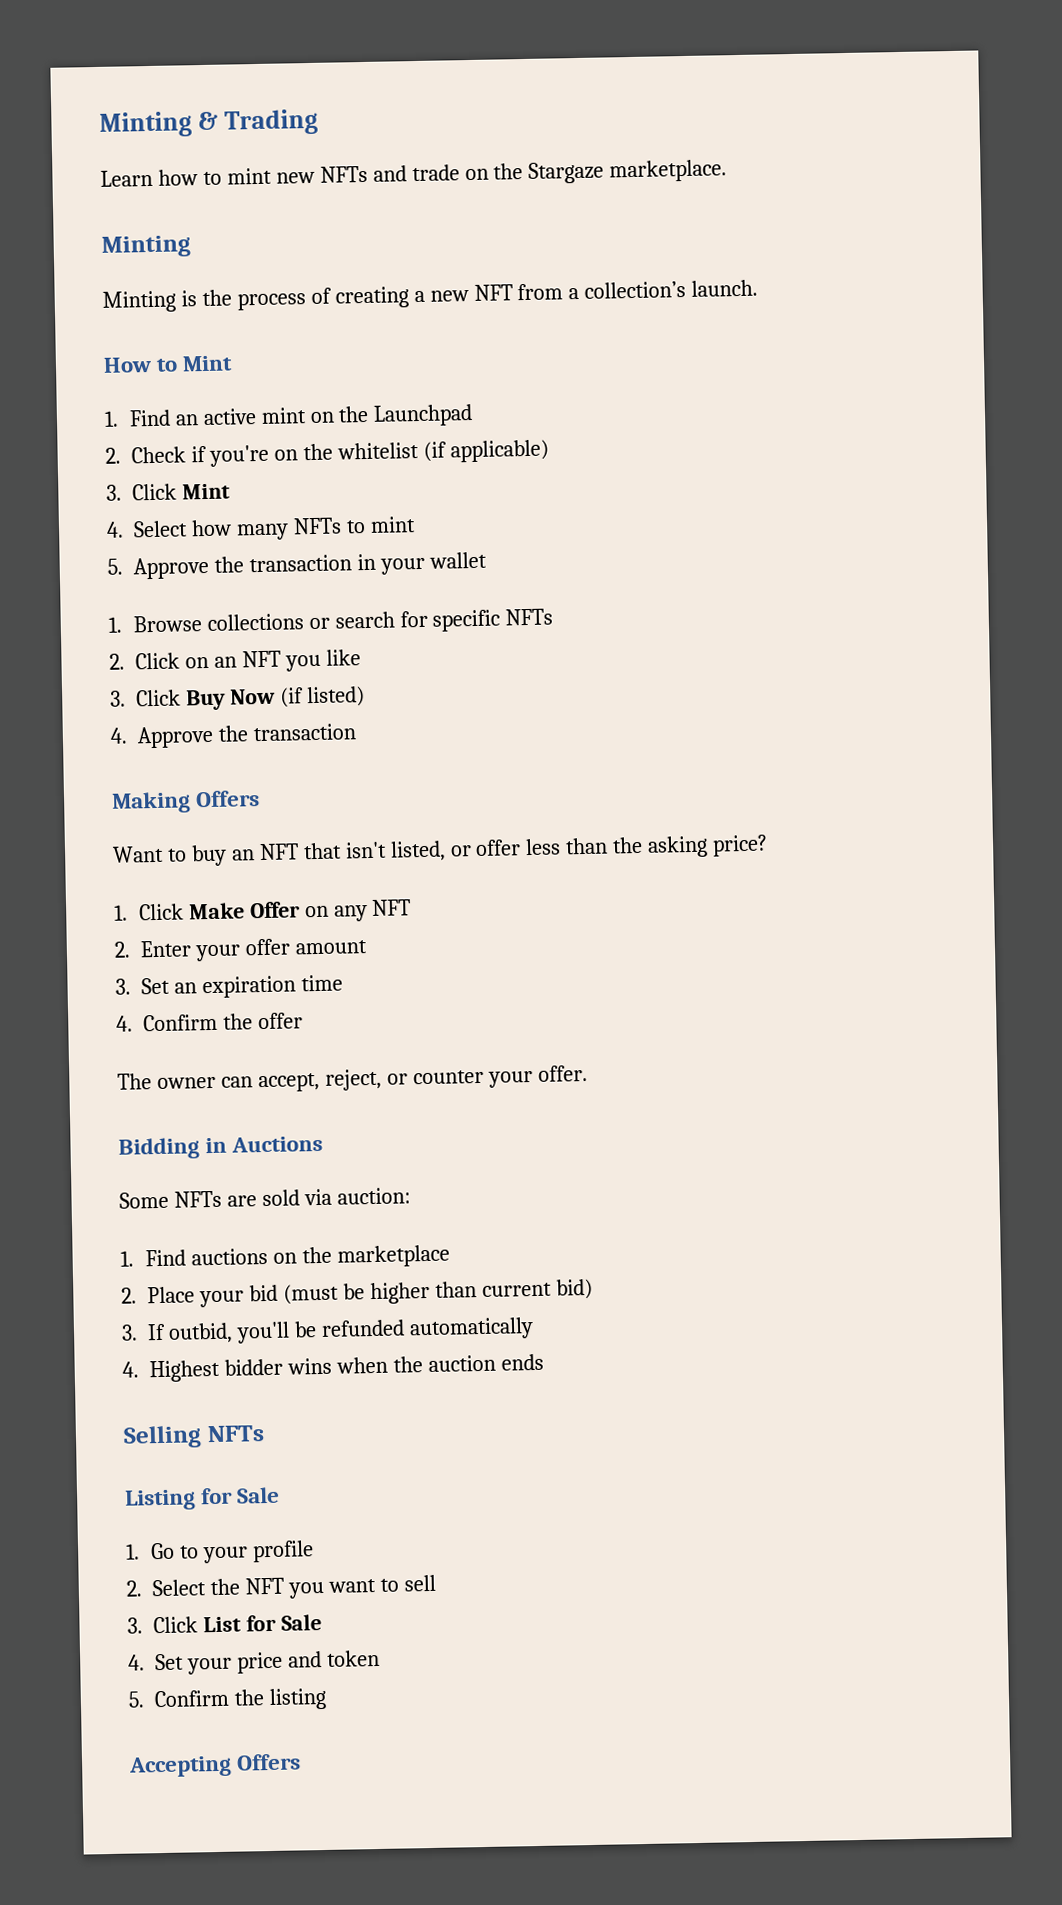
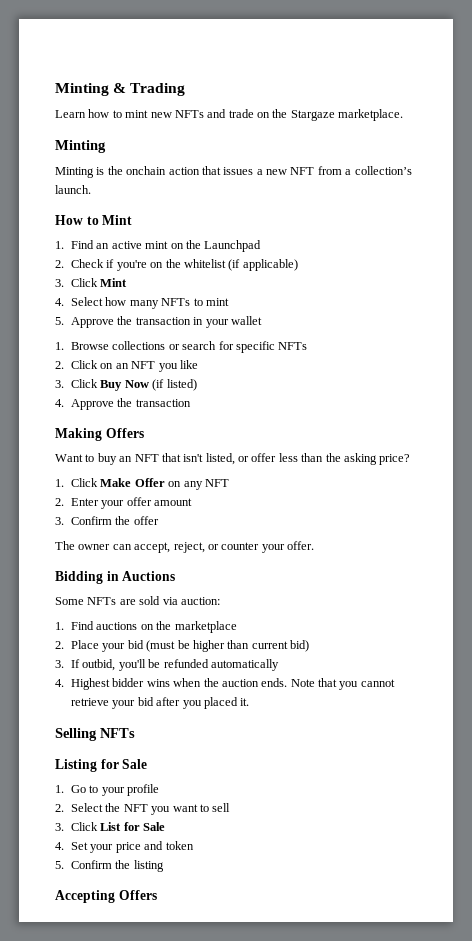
- Minting is the process of creating a new NFT from a collection’s launch.
+ Minting is the onchain action that issues a new NFT from a collection’s launch.
- 3. Set an expiration time
- 4. Confirm the offer
+ 3. Confirm the offer
- 4. Highest bidder wins when the auction ends
+ 4. Highest bidder wins when the auction ends. Note that you cannot retrieve your bid after you placed it.

